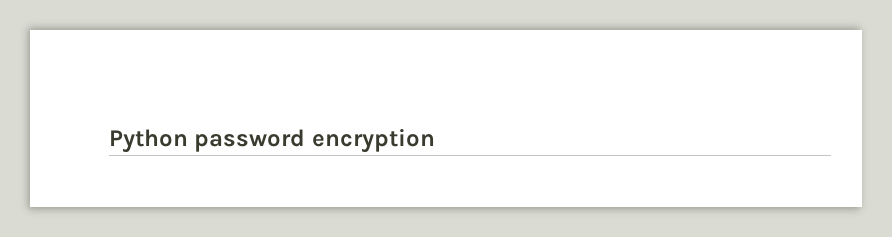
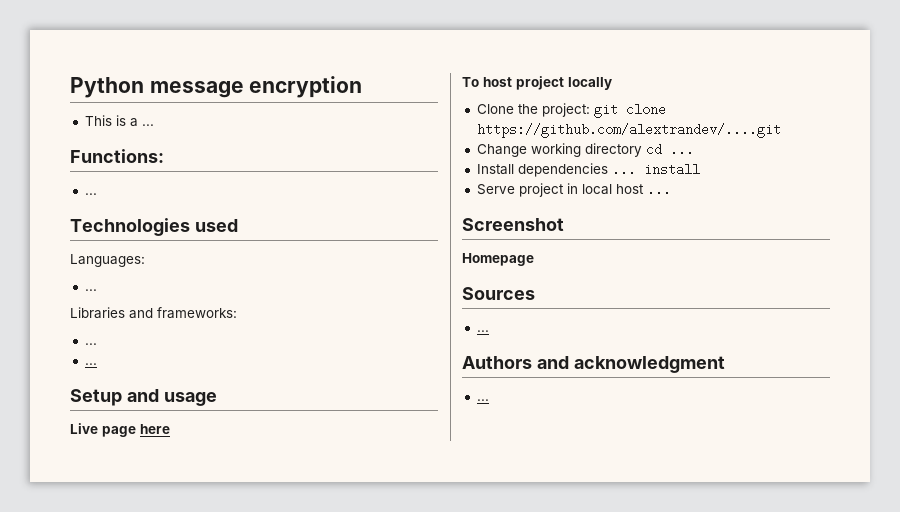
- Python password encryption
+ Python message encryption
+ This is a ...
+ Functions:
+ ...
+ Technologies used
+ Languages:
+ ...
+ Libraries and frameworks:
+ ...
+ ...
+ Setup and usage
+ Live page here
+ To host project locally
+ Clone the project: git clone https://github.com/alextrandev/....git
+ Change working directory cd ...
+ Install dependencies ... install
+ Serve project in local host ...
+ Screenshot
+ Homepage
+ Sources
+ ...
+ Authors and acknowledgment
+ ...

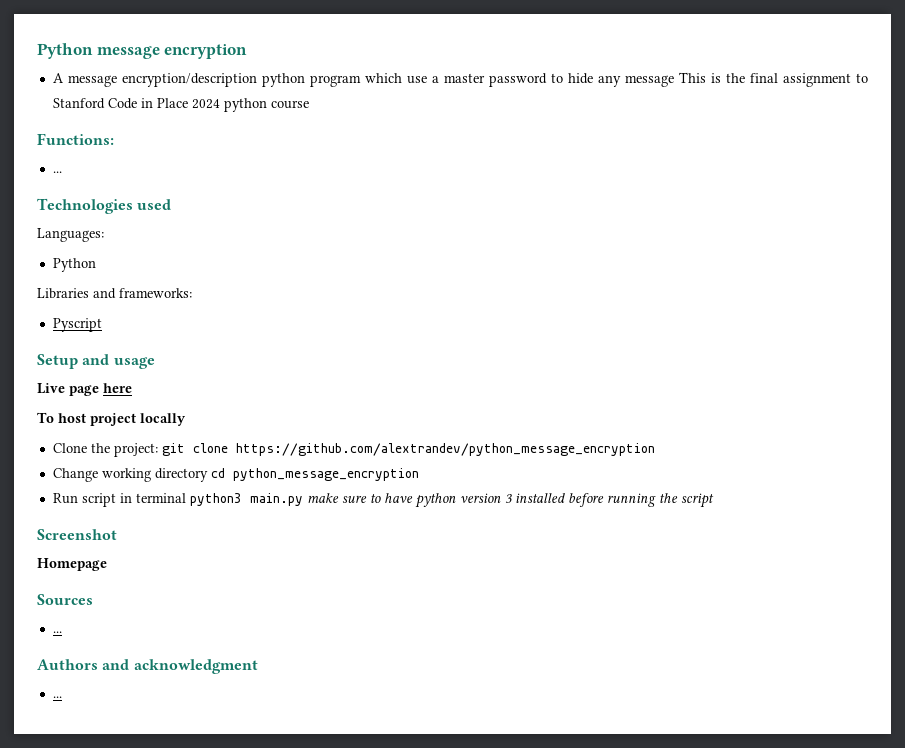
- This is a ...
+ A message encryption/description python program which use a master password to hide any message This is the final assignment to Stanford Code in Place 2024 python course
  Languages:
- ...
+ Python
  Libraries and frameworks:
- ...
- ...
+ Pyscript
- Clone the project: git clone https://github.com/alextrandev/....git
+ Clone the project: git clone https://github.com/alextrandev/python_message_encryption
- Change working directory cd ...
- Install dependencies ... install
- Serve project in local host ...
+ Change working directory cd python_message_encryption
+ Run script in terminal python3 main.py make sure to have python version 3 installed before running the script

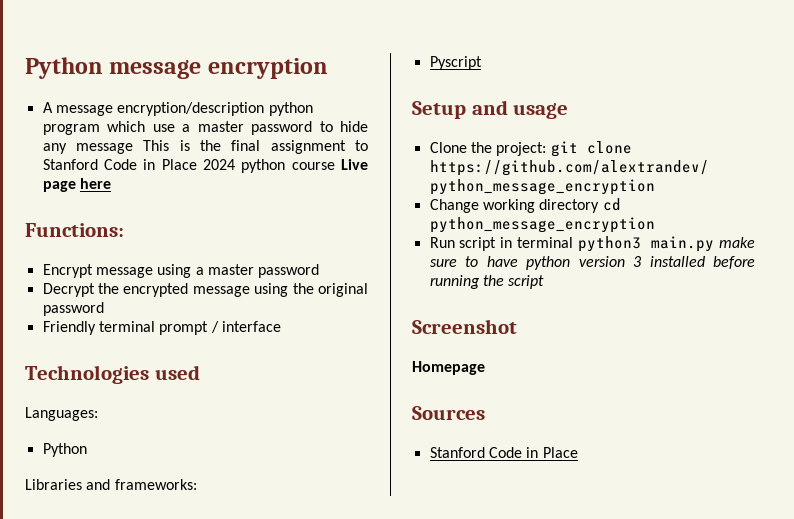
- A message encryption/description python program which use a master password to hide any message This is the final assignment to Stanford Code in Place 2024 python course
+ A message encryption/description python program which use a master password to hide any message This is the final assignment to Stanford Code in Place 2024 python course Live page here
  Functions:
- ...
+ Encrypt message using a master password
+ Decrypt the encrypted message using the original password
+ Friendly terminal prompt / interface
- Live page here
- To host project locally
  Sources
- ...
- Authors and acknowledgment
- ...
+ Stanford Code in Place

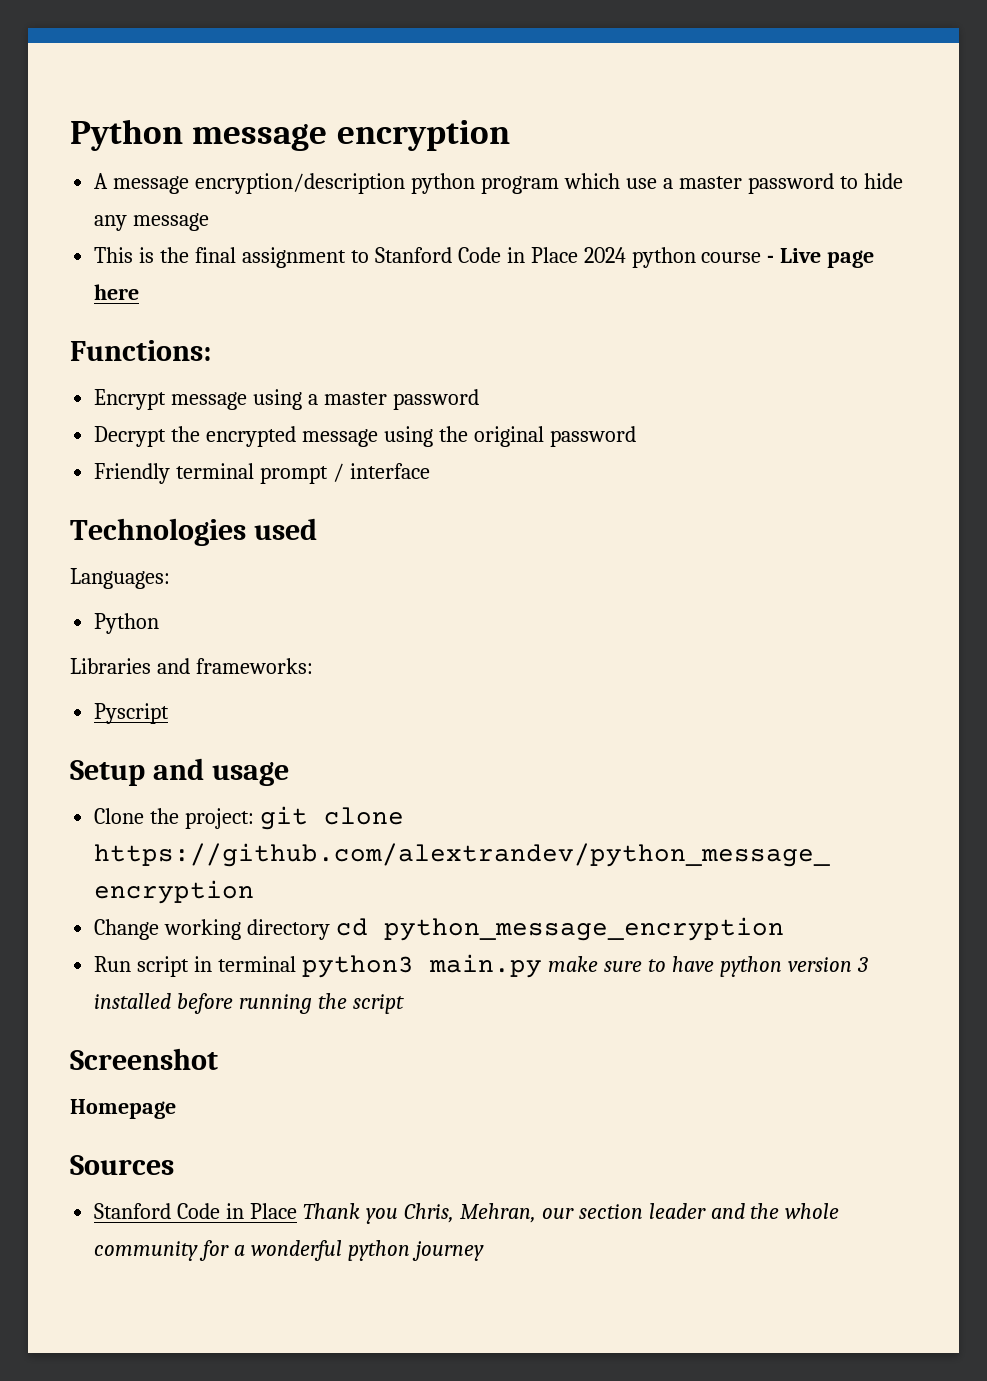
- A message encryption/description python program which use a master password to hide any message This is the final assignment to Stanford Code in Place 2024 python course Live page here
+ A message encryption/description python program which use a master password to hide any message
+ This is the final assignment to Stanford Code in Place 2024 python course - Live page here
  Sources
- Stanford Code in Place
+ Stanford Code in Place Thank you Chris, Mehran, our section leader and the whole community for a wonderful python journey

